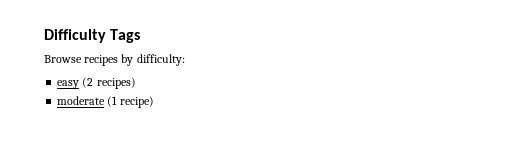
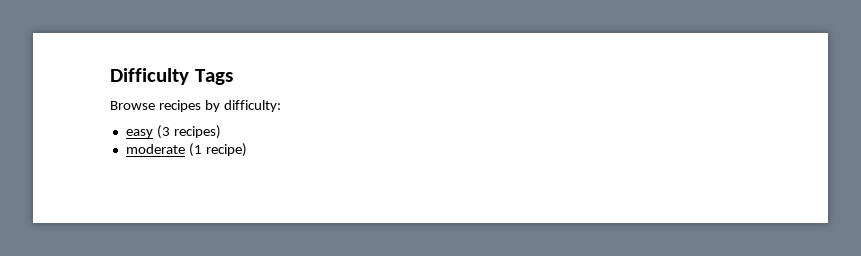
- easy (2 recipes)
+ easy (3 recipes)

